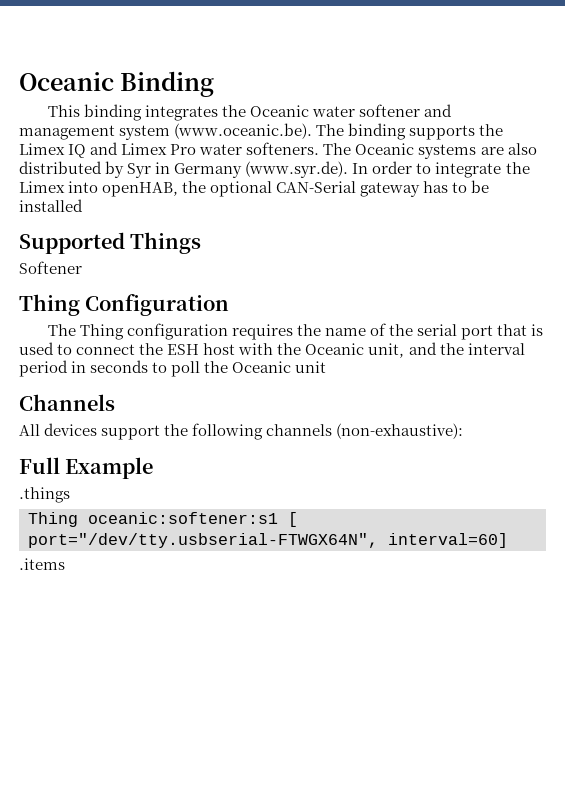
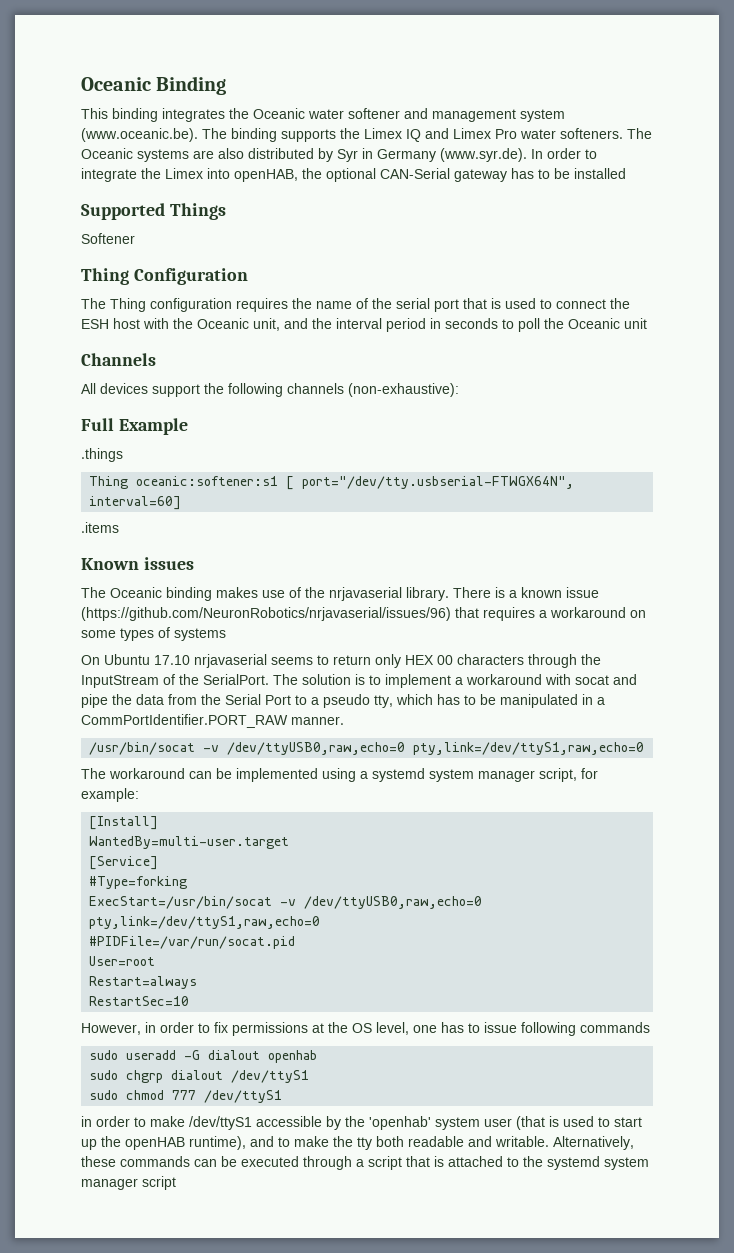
+ Known issues
+ The Oceanic binding makes use of the nrjavaserial library. There is a known issue (https://github.com/NeuronRobotics/nrjavaserial/issues/96) that requires a workaround on some types of systems
+ On Ubuntu 17.10 nrjavaserial seems to return only HEX 00 characters through the InputStream of the SerialPort. The solution is to implement a workaround with socat and pipe the data from the Serial Port to a pseudo tty, which has to be manipulated in a CommPortIdentifier.PORT_RAW manner.
+ /usr/bin/socat -v /dev/ttyUSB0,raw,echo=0 pty,link=/dev/ttyS1,raw,echo=0
+ The workaround can be implemented using a systemd system manager script, for example:
+ [Install]
+ WantedBy=multi-user.target
+ [Service]
+ #Type=forking
+ ExecStart=/usr/bin/socat -v /dev/ttyUSB0,raw,echo=0 pty,link=/dev/ttyS1,raw,echo=0
+ #PIDFile=/var/run/socat.pid
+ User=root
+ Restart=always
+ RestartSec=10
+ However, in order to fix permissions at the OS level, one has to issue following commands
+ sudo useradd -G dialout openhab
+ sudo chgrp dialout /dev/ttyS1
+ sudo chmod 777 /dev/ttyS1
+ in order to make /dev/ttyS1 accessible by the 'openhab' system user (that is used to start up the openHAB runtime), and to make the tty both readable and writable. Alternatively, these commands can be executed through a script that is attached to the systemd system manager script

